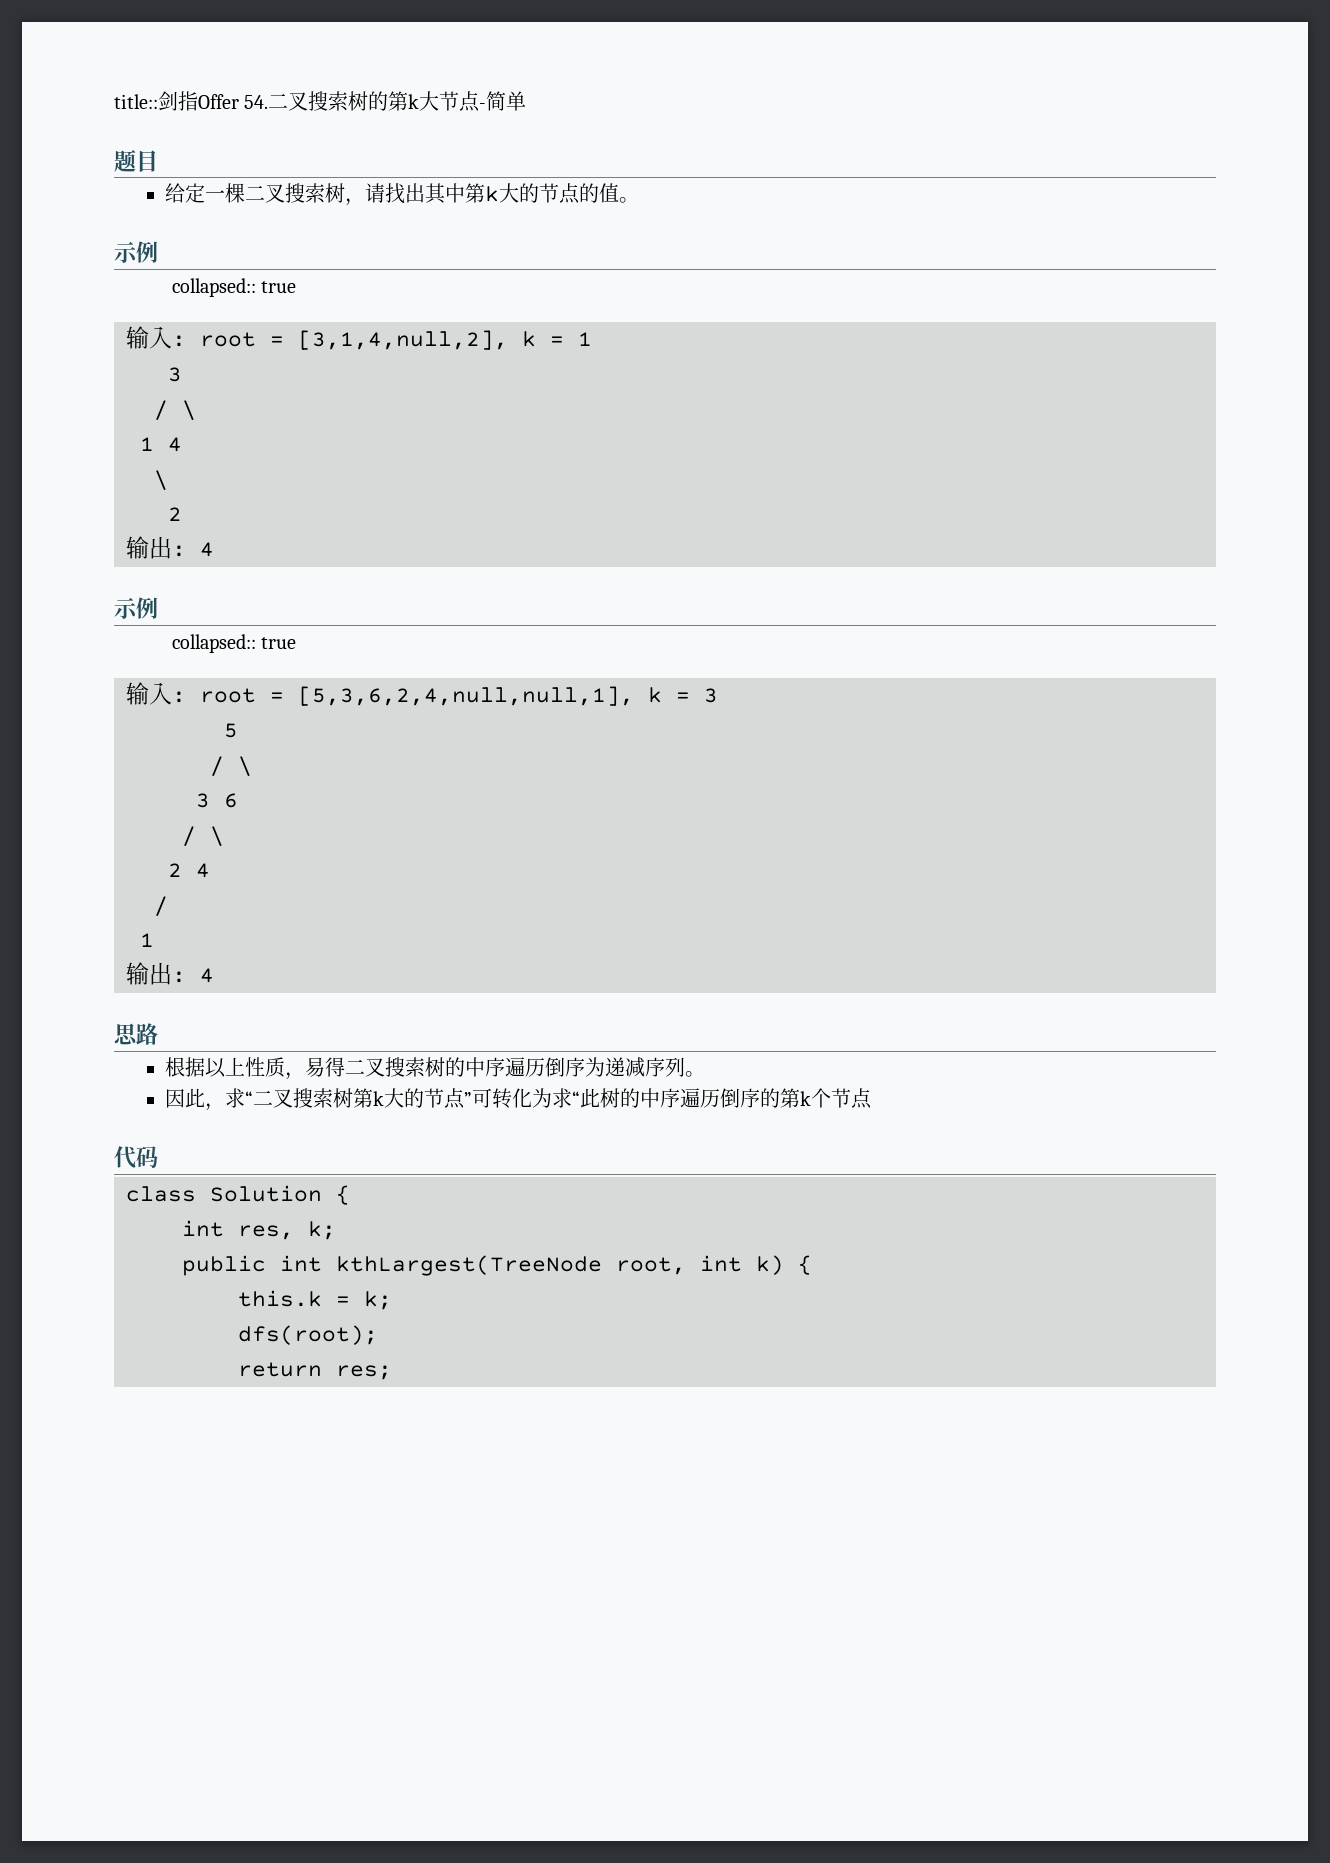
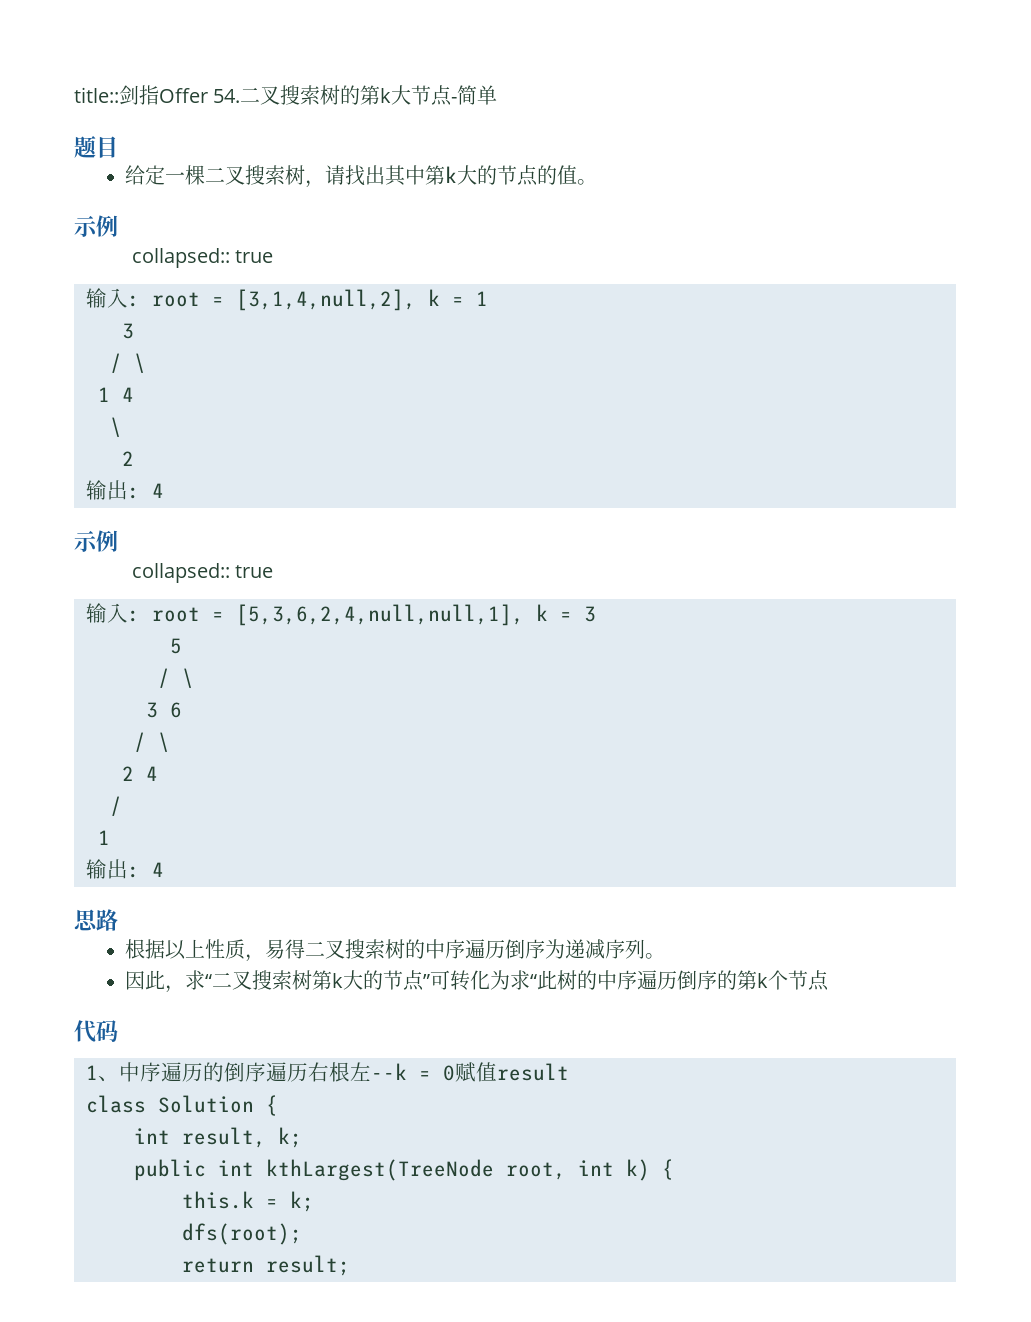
+ 1、中序遍历的倒序遍历右根左--k = 0赋值result
- int res, k;
+ int result, k;
- return res;
+ return result;

